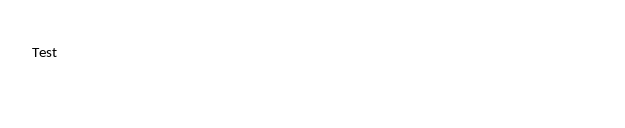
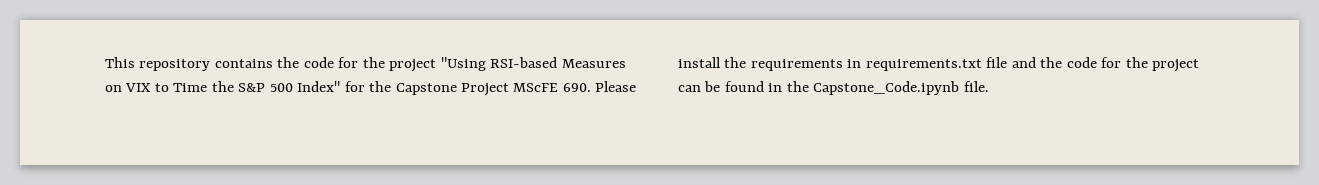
- Test
+ This repository contains the code for the project "Using RSI-based Measures on VIX to Time the S&P 500 Index" for the Capstone Project MScFE 690. Please install the requirements in requirements.txt file and the code for the project can be found in the Capstone_Code.ipynb file.

